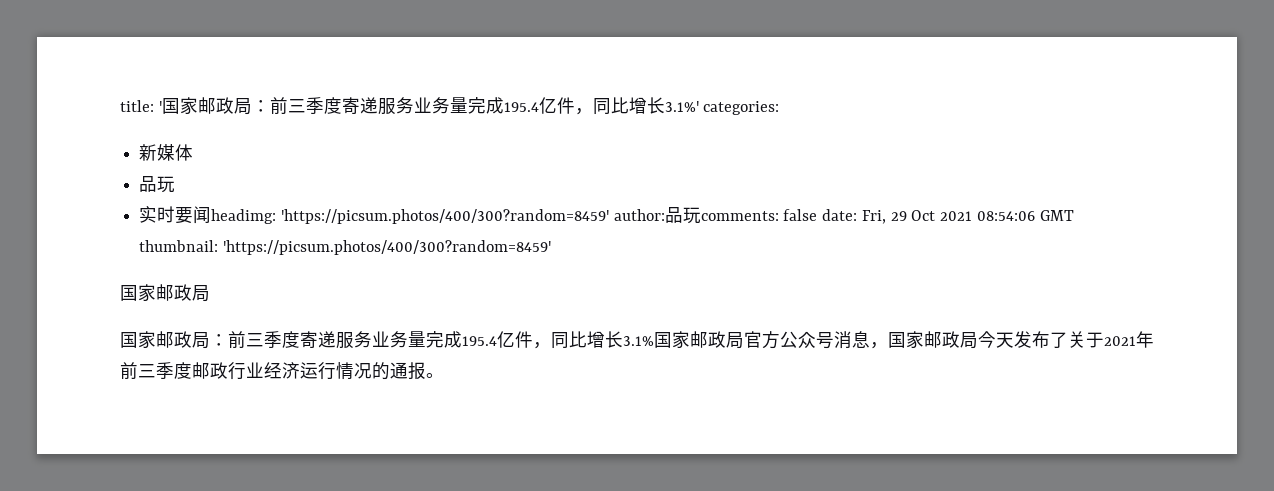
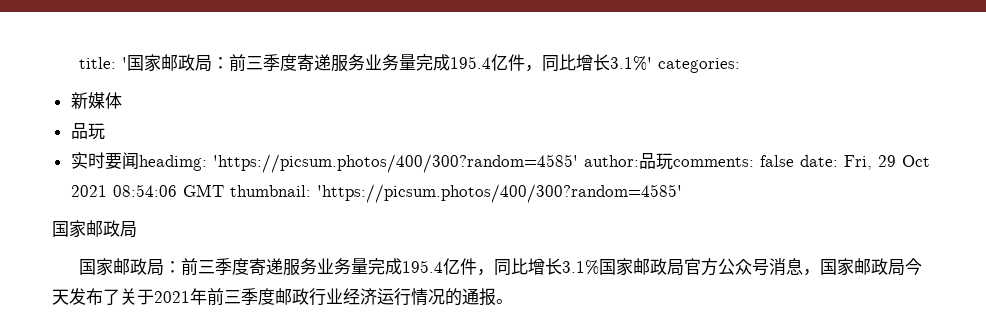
- 实时要闻headimg: 'https://picsum.photos/400/300?random=8459' author:品玩comments: false date: Fri, 29 Oct 2021 08:54:06 GMT thumbnail: 'https://picsum.photos/400/300?random=8459'
+ 实时要闻headimg: 'https://picsum.photos/400/300?random=4585' author:品玩comments: false date: Fri, 29 Oct 2021 08:54:06 GMT thumbnail: 'https://picsum.photos/400/300?random=4585'

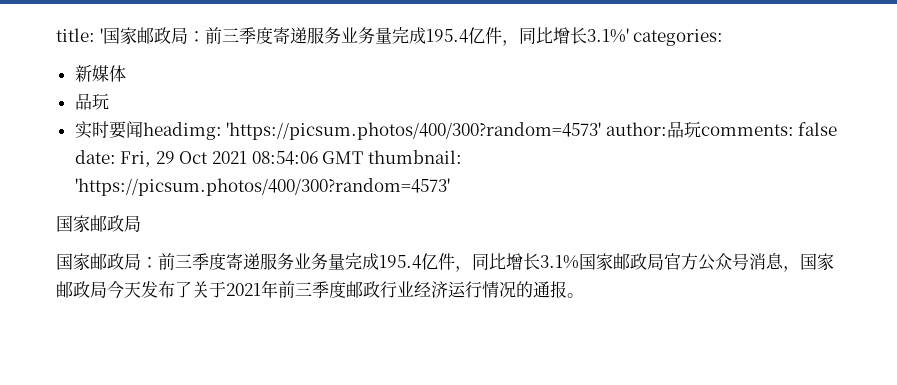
- 实时要闻headimg: 'https://picsum.photos/400/300?random=4585' author:品玩comments: false date: Fri, 29 Oct 2021 08:54:06 GMT thumbnail: 'https://picsum.photos/400/300?random=4585'
+ 实时要闻headimg: 'https://picsum.photos/400/300?random=4573' author:品玩comments: false date: Fri, 29 Oct 2021 08:54:06 GMT thumbnail: 'https://picsum.photos/400/300?random=4573'

